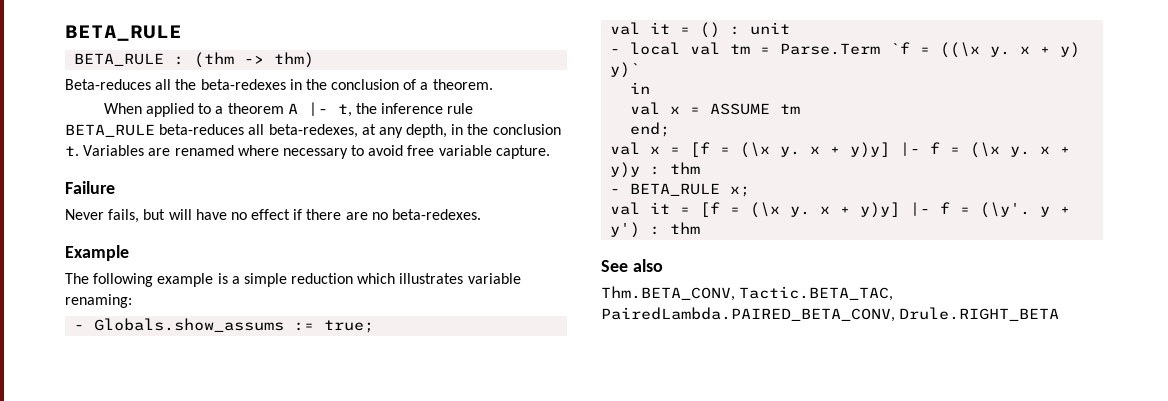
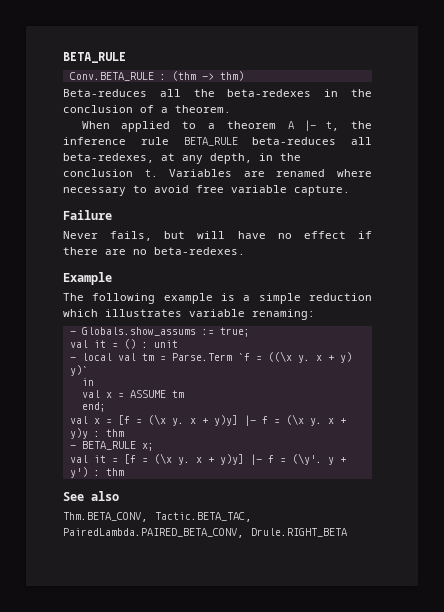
- BETA_RULE : (thm -> thm)
+ Conv.BETA_RULE : (thm -> thm)

